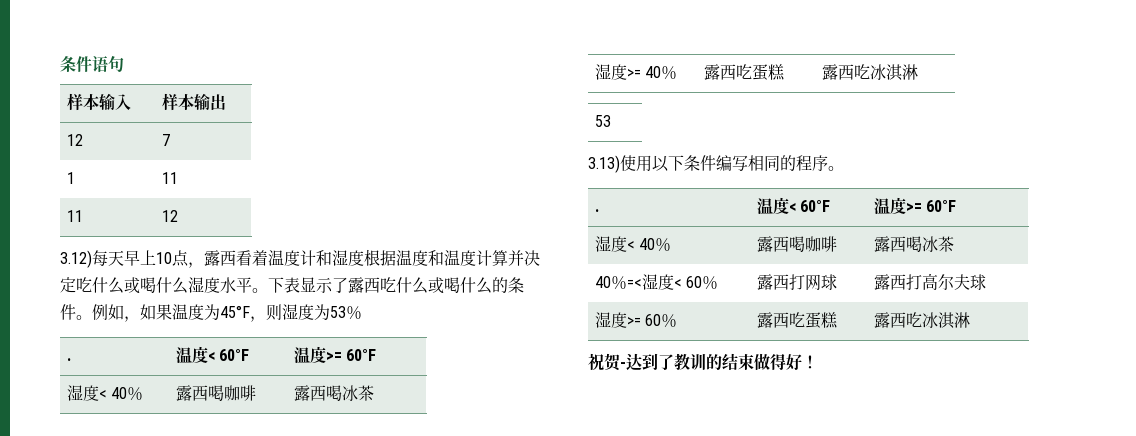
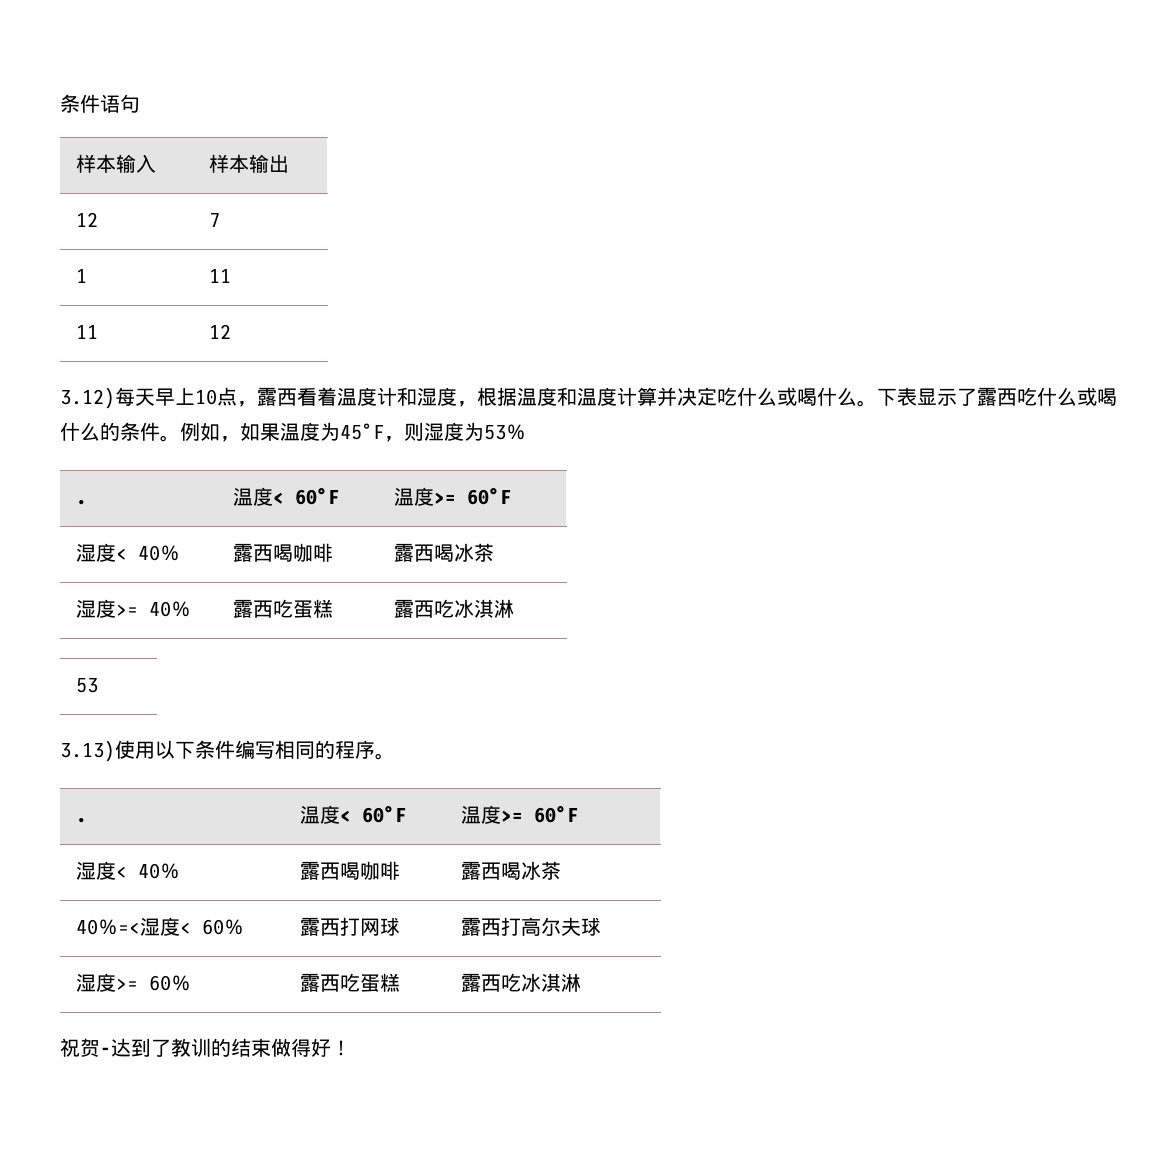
- 3.12)每天早上10点，露西看着温度计和湿度根据温度和温度计算并决定吃什么或喝什么湿度水平。
+ 3.12)每天早上10点，露西看着温度计和湿度，根据温度和温度计算并决定吃什么或喝什么。

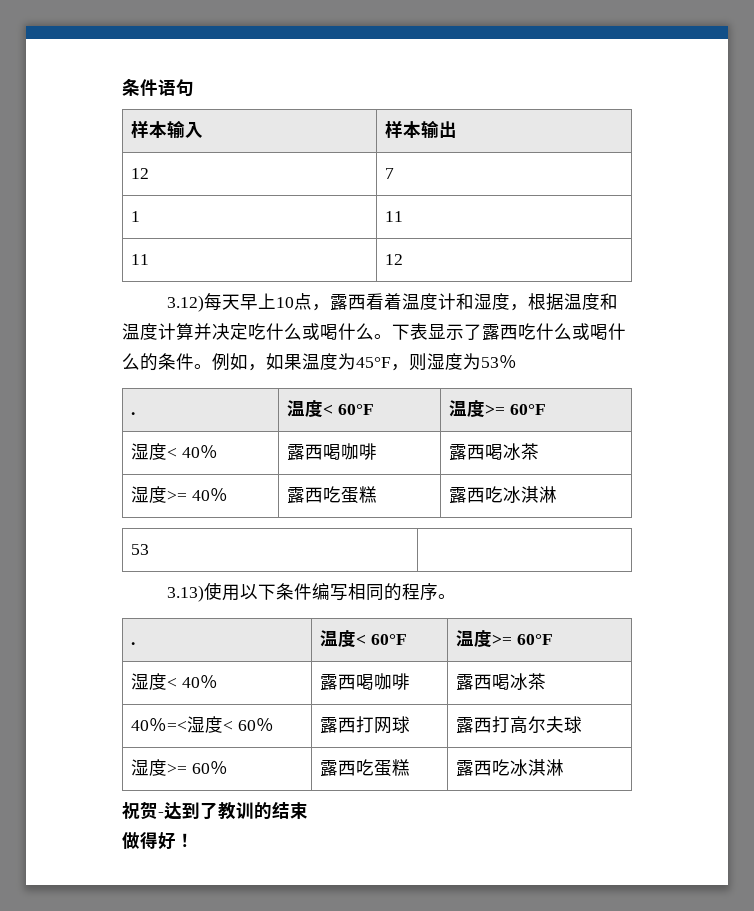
- 祝贺-达到了教训的结束做得好！
+ 祝贺-达到了教训的结束
+ 做得好！

